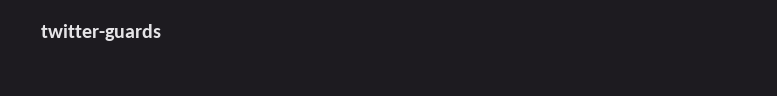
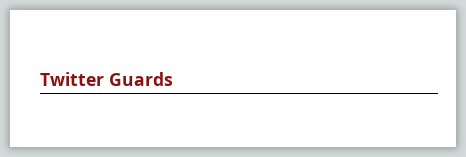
- twitter-guards
+ Twitter Guards

